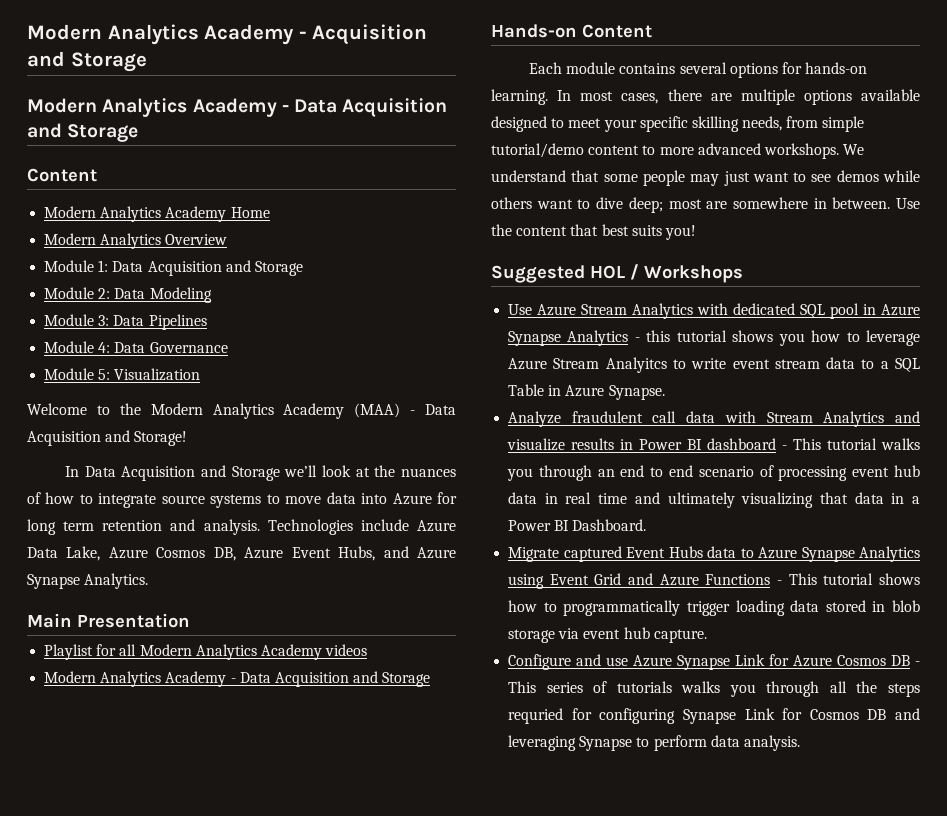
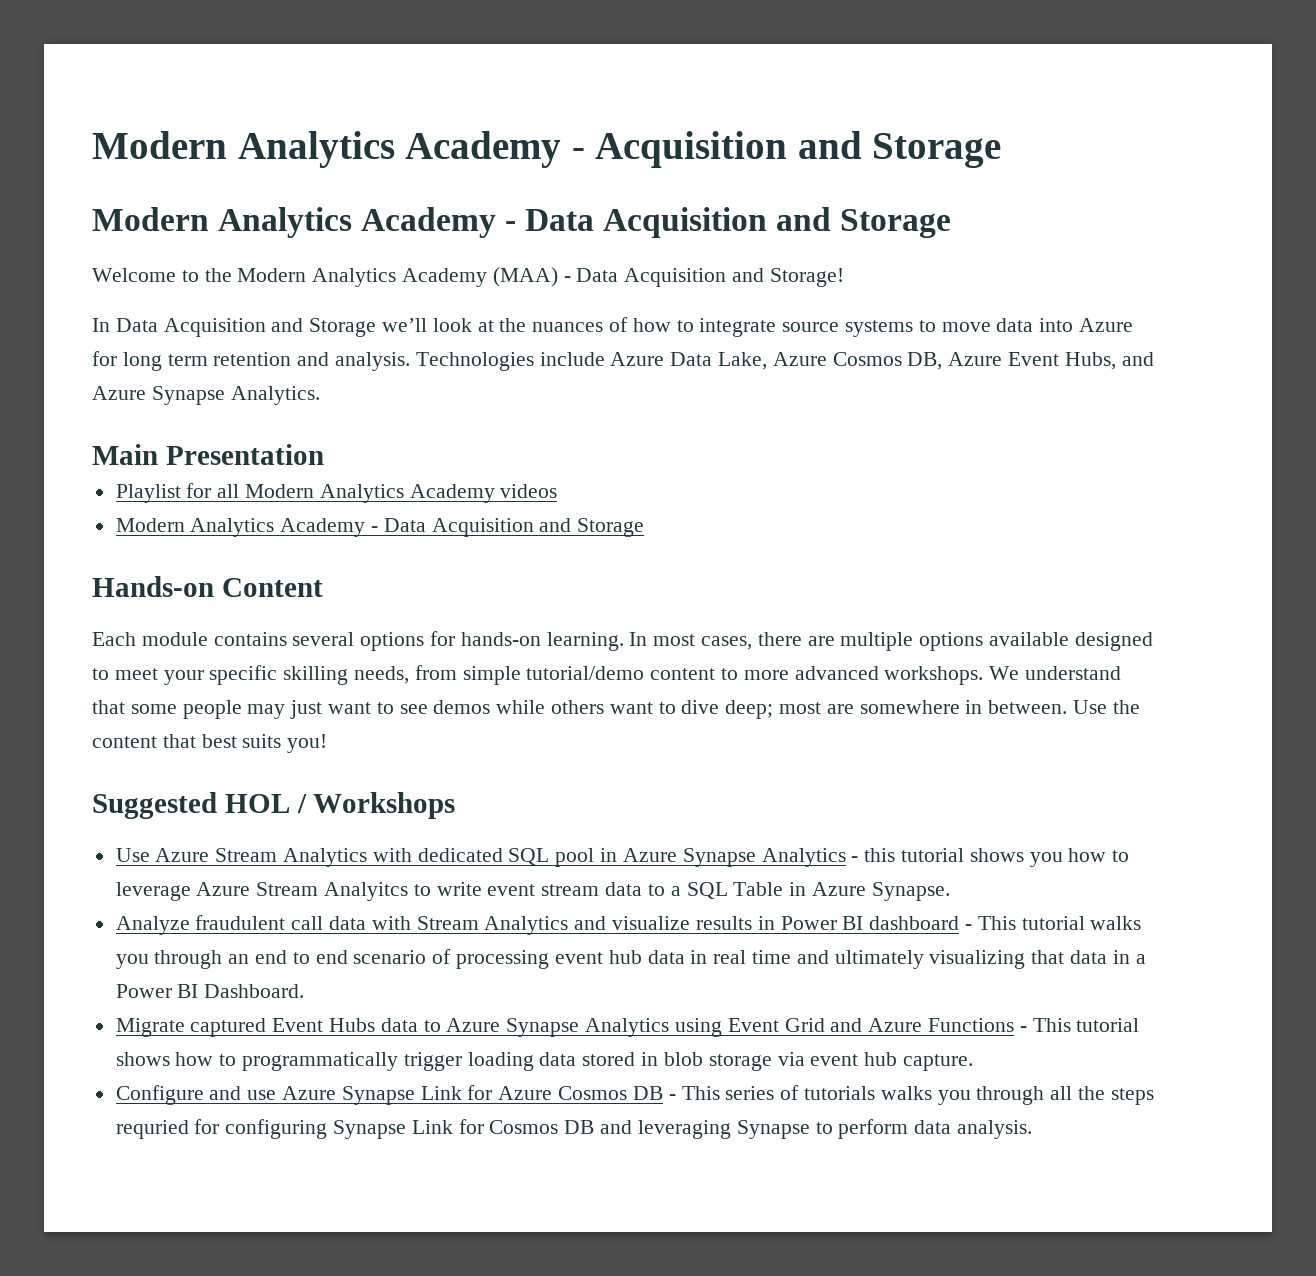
  Modern Analytics Academy - Acquisition and Storage
  Modern Analytics Academy - Data Acquisition and Storage
- Content
- Modern Analytics Academy Home
- Modern Analytics Overview
- Module 1: Data Acquisition and Storage
- Module 2: Data Modeling
- Module 3: Data Pipelines
- Module 4: Data Governance
- Module 5: Visualization

